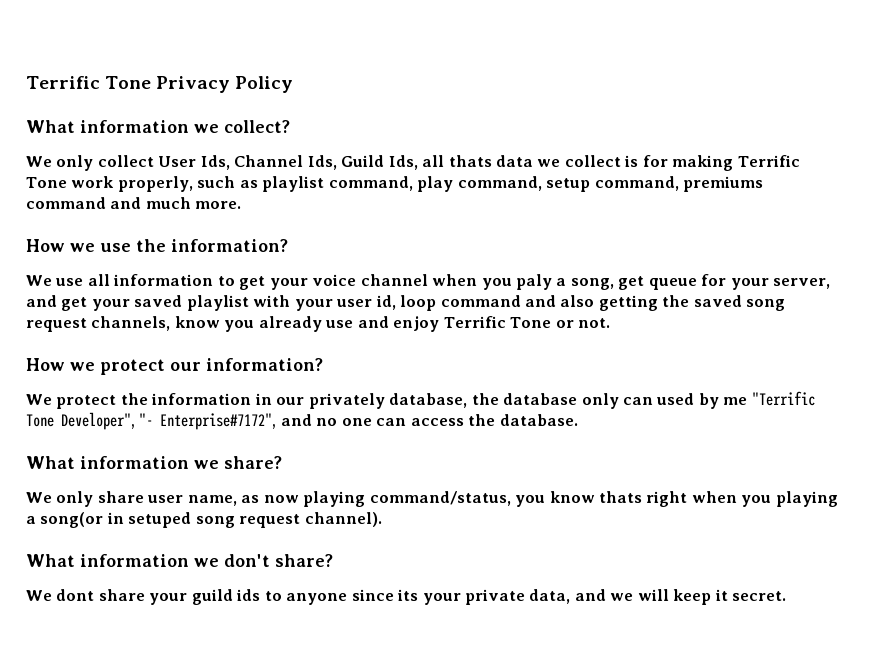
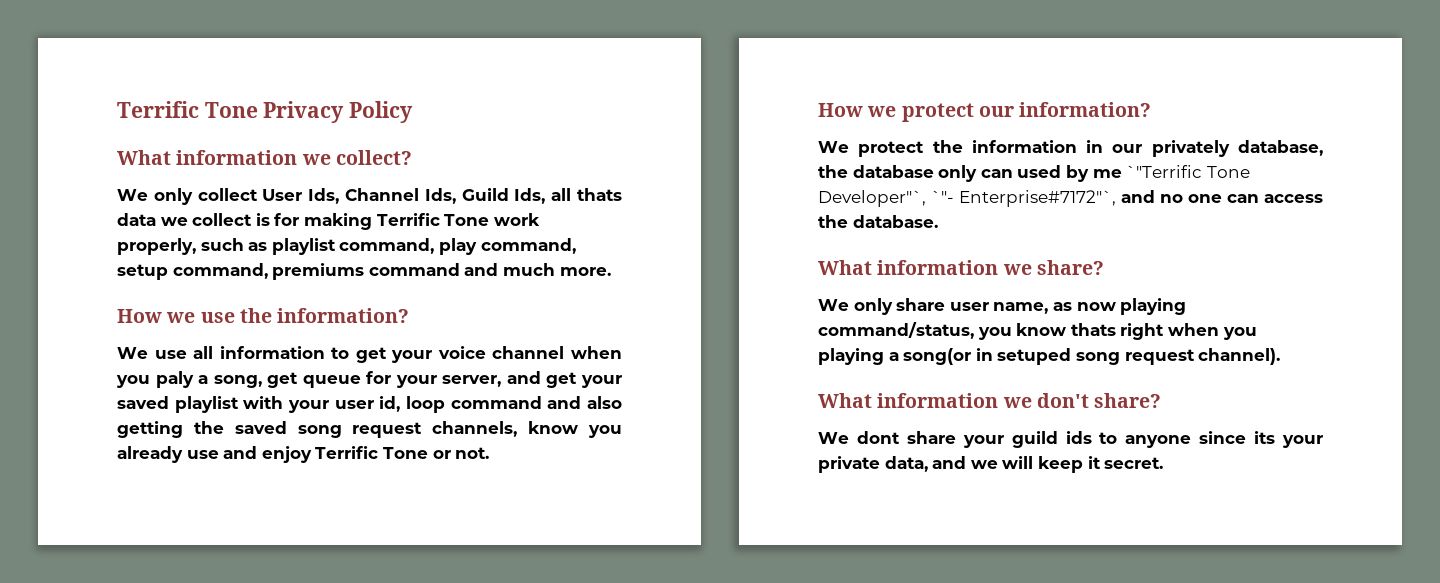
- We protect the information in our privately database, the database only can used by me "Terrific Tone Developer", "- Enterprise#7172", and no one can access the database.
+ We protect the information in our privately database, the database only can used by me `"Terrific Tone Developer"`, `"- Enterprise#7172"`, and no one can access the database.

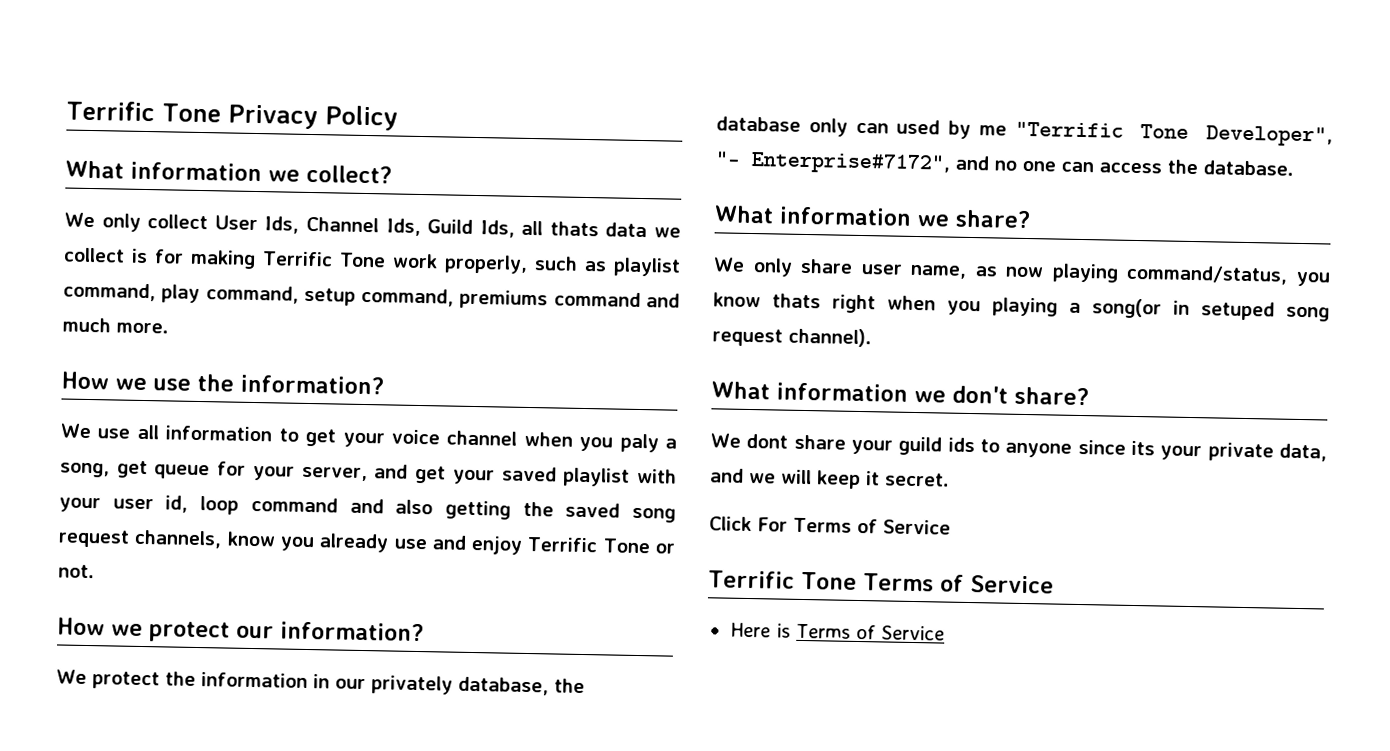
- We protect the information in our privately database, the database only can used by me `"Terrific Tone Developer"`, `"- Enterprise#7172"`, and no one can access the database.
+ We protect the information in our privately database, the database only can used by me "Terrific Tone Developer", "- Enterprise#7172", and no one can access the database.
+ Click For Terms of Service
+ Terrific Tone Terms of Service
+ Here is Terms of Service

